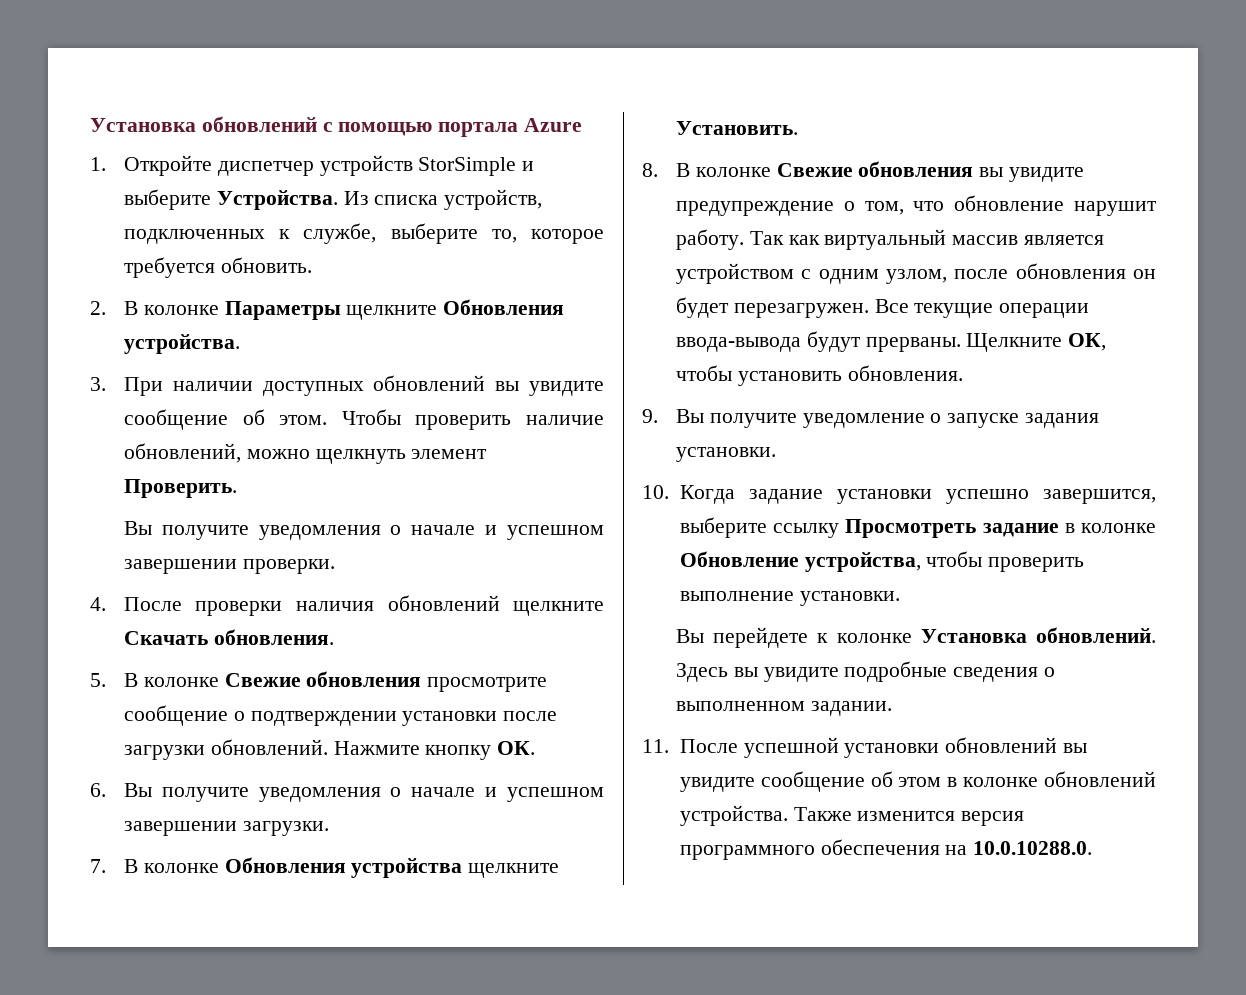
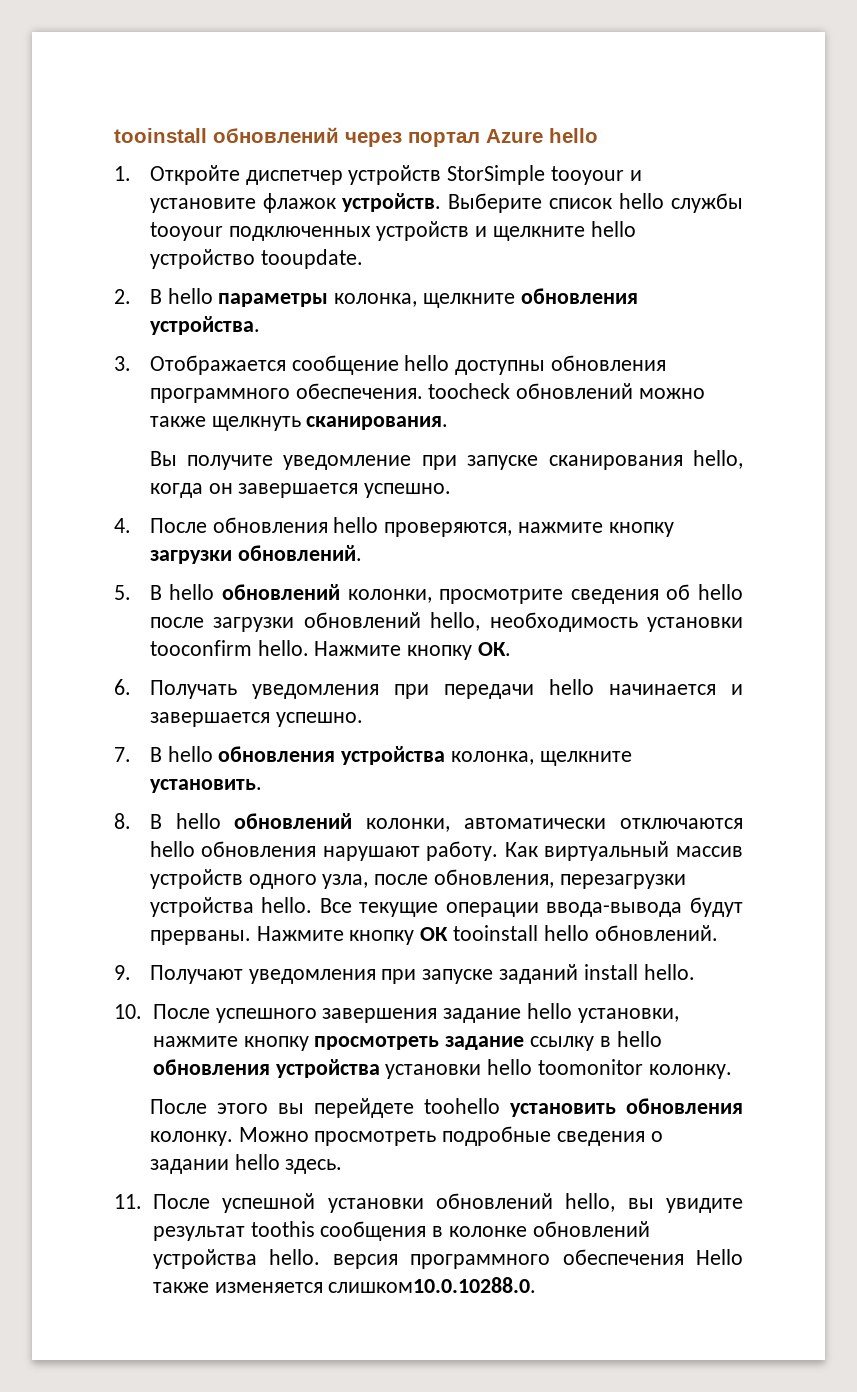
- Установка обновлений с помощью портала Azure
+ tooinstall обновлений через портал Azure hello
- 1. Откройте диспетчер устройств StorSimple и выберите Устройства. Из списка устройств, подключенных к службе, выберите то, которое требуется обновить.
- 2. В колонке Параметры щелкните Обновления устройства.
- 3. При наличии доступных обновлений вы увидите сообщение об этом. Чтобы проверить наличие обновлений, можно щелкнуть элемент Проверить.
- Вы получите уведомления о начале и успешном завершении проверки.
- 4. После проверки наличия обновлений щелкните Скачать обновления.
- 5. В колонке Свежие обновления просмотрите сообщение о подтверждении установки после загрузки обновлений. Нажмите кнопку ОК.
- 6. Вы получите уведомления о начале и успешном завершении загрузки.
- 7. В колонке Обновления устройства щелкните Установить.
- 8. В колонке Свежие обновления вы увидите предупреждение о том, что обновление нарушит работу. Так как виртуальный массив является устройством с одним узлом, после обновления он будет перезагружен.
+ 1. Откройте диспетчер устройств StorSimple tooyour и установите флажок устройств. Выберите список hello службы tooyour подключенных устройств и щелкните hello устройство tooupdate.
+ 2. В hello параметры колонка, щелкните обновления устройства.
+ 3. Отображается сообщение hello доступны обновления программного обеспечения. toocheck обновлений можно также щелкнуть сканирования.
+ Вы получите уведомление при запуске сканирования hello, когда он завершается успешно.
+ 4. После обновления hello проверяются, нажмите кнопку загрузки обновлений.
+ 5. В hello обновлений колонки, просмотрите сведения об hello после загрузки обновлений hello, необходимость установки tooconfirm hello. Нажмите кнопку ОК.
+ 6. Получать уведомления при передачи hello начинается и завершается успешно.
+ 7. В hello обновления устройства колонка, щелкните установить.
+ 8. В hello обновлений колонки, автоматически отключаются hello обновления нарушают работу. Как виртуальный массив устройств одного узла, после обновления, перезагрузки устройства hello.
- Щелкните ОК, чтобы установить обновления.
- 9. Вы получите уведомление о запуске задания установки.
- 10. Когда задание установки успешно завершится, выберите ссылку Просмотреть задание в колонке Обновление устройства, чтобы проверить выполнение установки.
- Вы перейдете к колонке Установка обновлений. Здесь вы увидите подробные сведения о выполненном задании.
+ Нажмите кнопку ОК tooinstall hello обновлений.
+ 9. Получают уведомления при запуске заданий install hello.
+ 10. После успешного завершения задание hello установки, нажмите кнопку просмотреть задание ссылку в hello обновления устройства установки hello toomonitor колонку.
+ После этого вы перейдете toohello установить обновления колонку. Можно просмотреть подробные сведения о задании hello здесь.
- 11. После успешной установки обновлений вы увидите сообщение об этом в колонке обновлений устройства. Также изменится версия программного обеспечения на 10.0.10288.0.
+ 11. После успешной установки обновлений hello, вы увидите результат toothis сообщения в колонке обновлений устройства hello. версия программного обеспечения Hello также изменяется слишком10.0.10288.0.

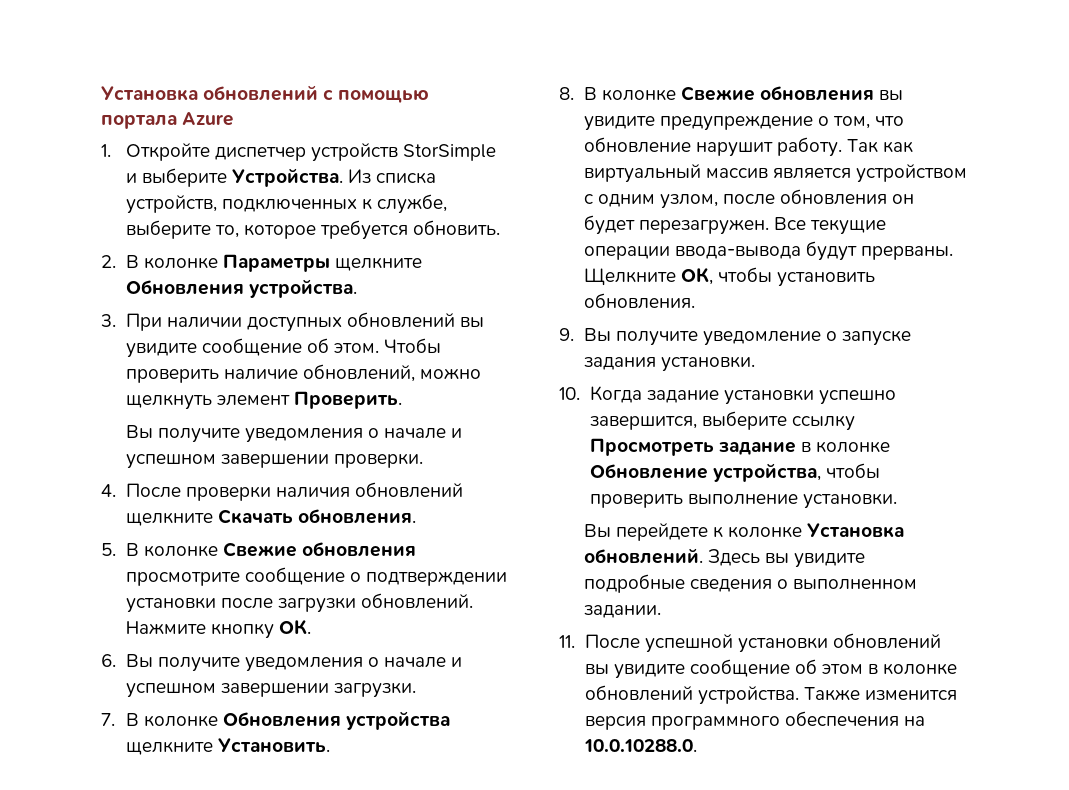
- tooinstall обновлений через портал Azure hello
+ Установка обновлений с помощью портала Azure
- 1. Откройте диспетчер устройств StorSimple tooyour и установите флажок устройств. Выберите список hello службы tooyour подключенных устройств и щелкните hello устройство tooupdate.
- 2. В hello параметры колонка, щелкните обновления устройства.
- 3. Отображается сообщение hello доступны обновления программного обеспечения. toocheck обновлений можно также щелкнуть сканирования.
- Вы получите уведомление при запуске сканирования hello, когда он завершается успешно.
- 4. После обновления hello проверяются, нажмите кнопку загрузки обновлений.
- 5. В hello обновлений колонки, просмотрите сведения об hello после загрузки обновлений hello, необходимость установки tooconfirm hello. Нажмите кнопку ОК.
- 6. Получать уведомления при передачи hello начинается и завершается успешно.
- 7. В hello обновления устройства колонка, щелкните установить.
- 8. В hello обновлений колонки, автоматически отключаются hello обновления нарушают работу. Как виртуальный массив устройств одного узла, после обновления, перезагрузки устройства hello.
+ 1. Откройте диспетчер устройств StorSimple и выберите Устройства. Из списка устройств, подключенных к службе, выберите то, которое требуется обновить.
+ 2. В колонке Параметры щелкните Обновления устройства.
+ 3. При наличии доступных обновлений вы увидите сообщение об этом. Чтобы проверить наличие обновлений, можно щелкнуть элемент Проверить.
+ Вы получите уведомления о начале и успешном завершении проверки.
+ 4. После проверки наличия обновлений щелкните Скачать обновления.
+ 5. В колонке Свежие обновления просмотрите сообщение о подтверждении установки после загрузки обновлений. Нажмите кнопку ОК.
+ 6. Вы получите уведомления о начале и успешном завершении загрузки.
+ 7. В колонке Обновления устройства щелкните Установить.
+ 8. В колонке Свежие обновления вы увидите предупреждение о том, что обновление нарушит работу. Так как виртуальный массив является устройством с одним узлом, после обновления он будет перезагружен.
- Нажмите кнопку ОК tooinstall hello обновлений.
- 9. Получают уведомления при запуске заданий install hello.
- 10. После успешного завершения задание hello установки, нажмите кнопку просмотреть задание ссылку в hello обновления устройства установки hello toomonitor колонку.
- После этого вы перейдете toohello установить обновления колонку. Можно просмотреть подробные сведения о задании hello здесь.
+ Щелкните ОК, чтобы установить обновления.
+ 9. Вы получите уведомление о запуске задания установки.
+ 10. Когда задание установки успешно завершится, выберите ссылку Просмотреть задание в колонке Обновление устройства, чтобы проверить выполнение установки.
+ Вы перейдете к колонке Установка обновлений. Здесь вы увидите подробные сведения о выполненном задании.
- 11. После успешной установки обновлений hello, вы увидите результат toothis сообщения в колонке обновлений устройства hello. версия программного обеспечения Hello также изменяется слишком10.0.10288.0.
+ 11. После успешной установки обновлений вы увидите сообщение об этом в колонке обновлений устройства. Также изменится версия программного обеспечения на 10.0.10288.0.

